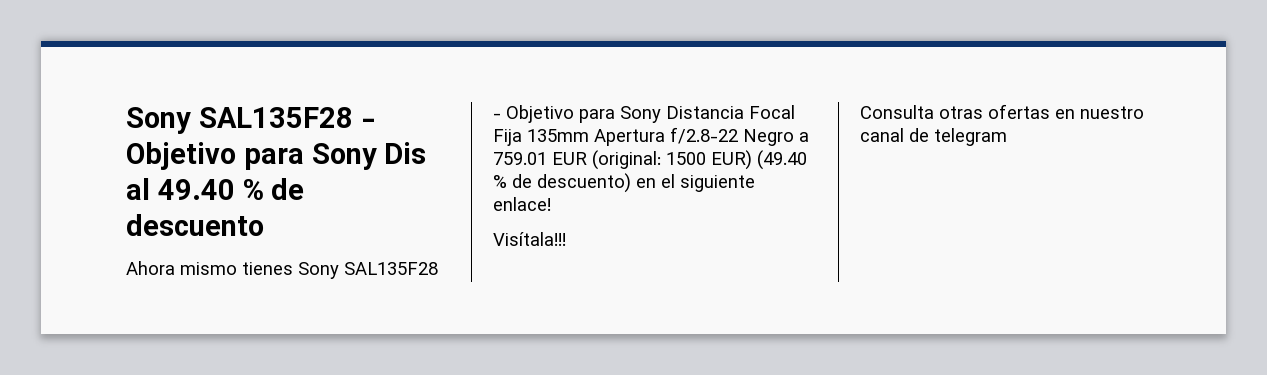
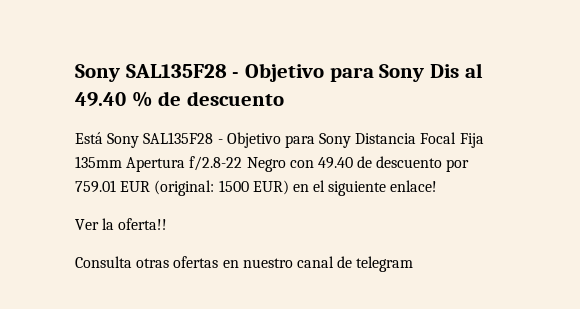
- Ahora mismo tienes Sony SAL135F28 - Objetivo para Sony Distancia Focal Fija 135mm Apertura f/2.8-22 Negro a 759.01 EUR (original: 1500 EUR) (49.40 % de descuento) en el siguiente enlace!
+ Está Sony SAL135F28 - Objetivo para Sony Distancia Focal Fija 135mm Apertura f/2.8-22 Negro con 49.40 de descuento por 759.01 EUR (original: 1500 EUR) en el siguiente enlace!
- Visítala!!!
+ Ver la oferta!!

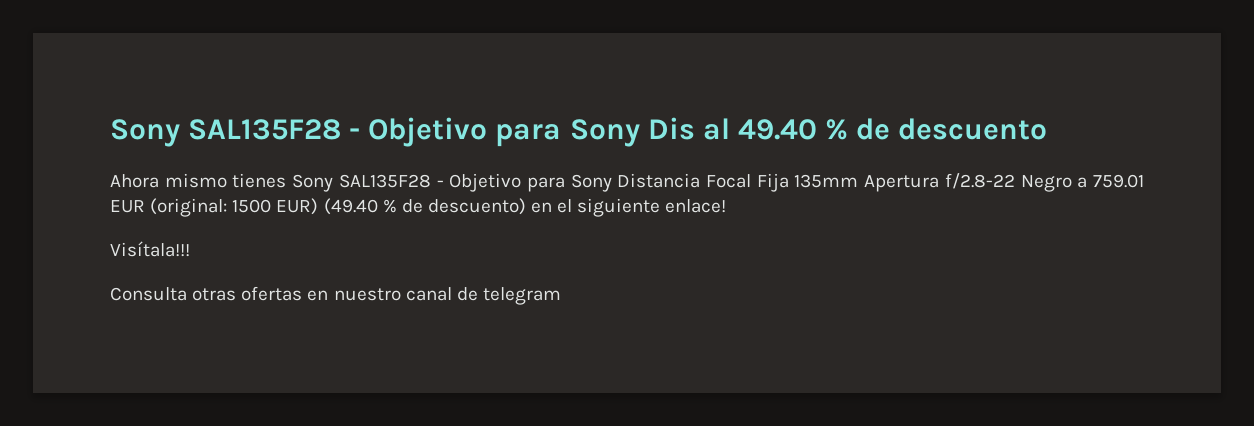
- Está Sony SAL135F28 - Objetivo para Sony Distancia Focal Fija 135mm Apertura f/2.8-22 Negro con 49.40 de descuento por 759.01 EUR (original: 1500 EUR) en el siguiente enlace!
+ Ahora mismo tienes Sony SAL135F28 - Objetivo para Sony Distancia Focal Fija 135mm Apertura f/2.8-22 Negro a 759.01 EUR (original: 1500 EUR) (49.40 % de descuento) en el siguiente enlace!
- Ver la oferta!!
+ Visítala!!!

